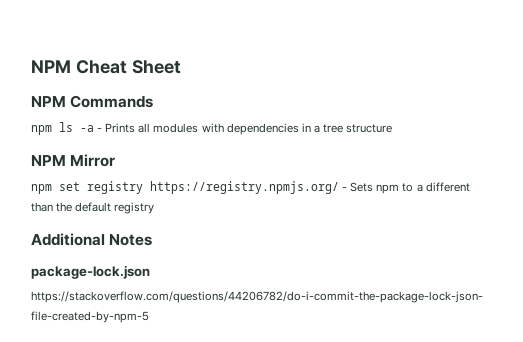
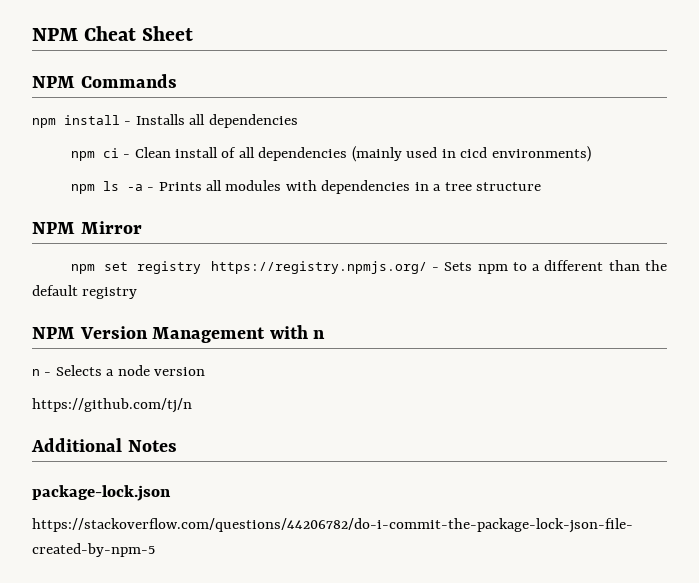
+ npm install - Installs all dependencies
+ npm ci - Clean install of all dependencies (mainly used in cicd environments)
+ NPM Version Management with n
+ n - Selects a node version
+ https://github.com/tj/n

